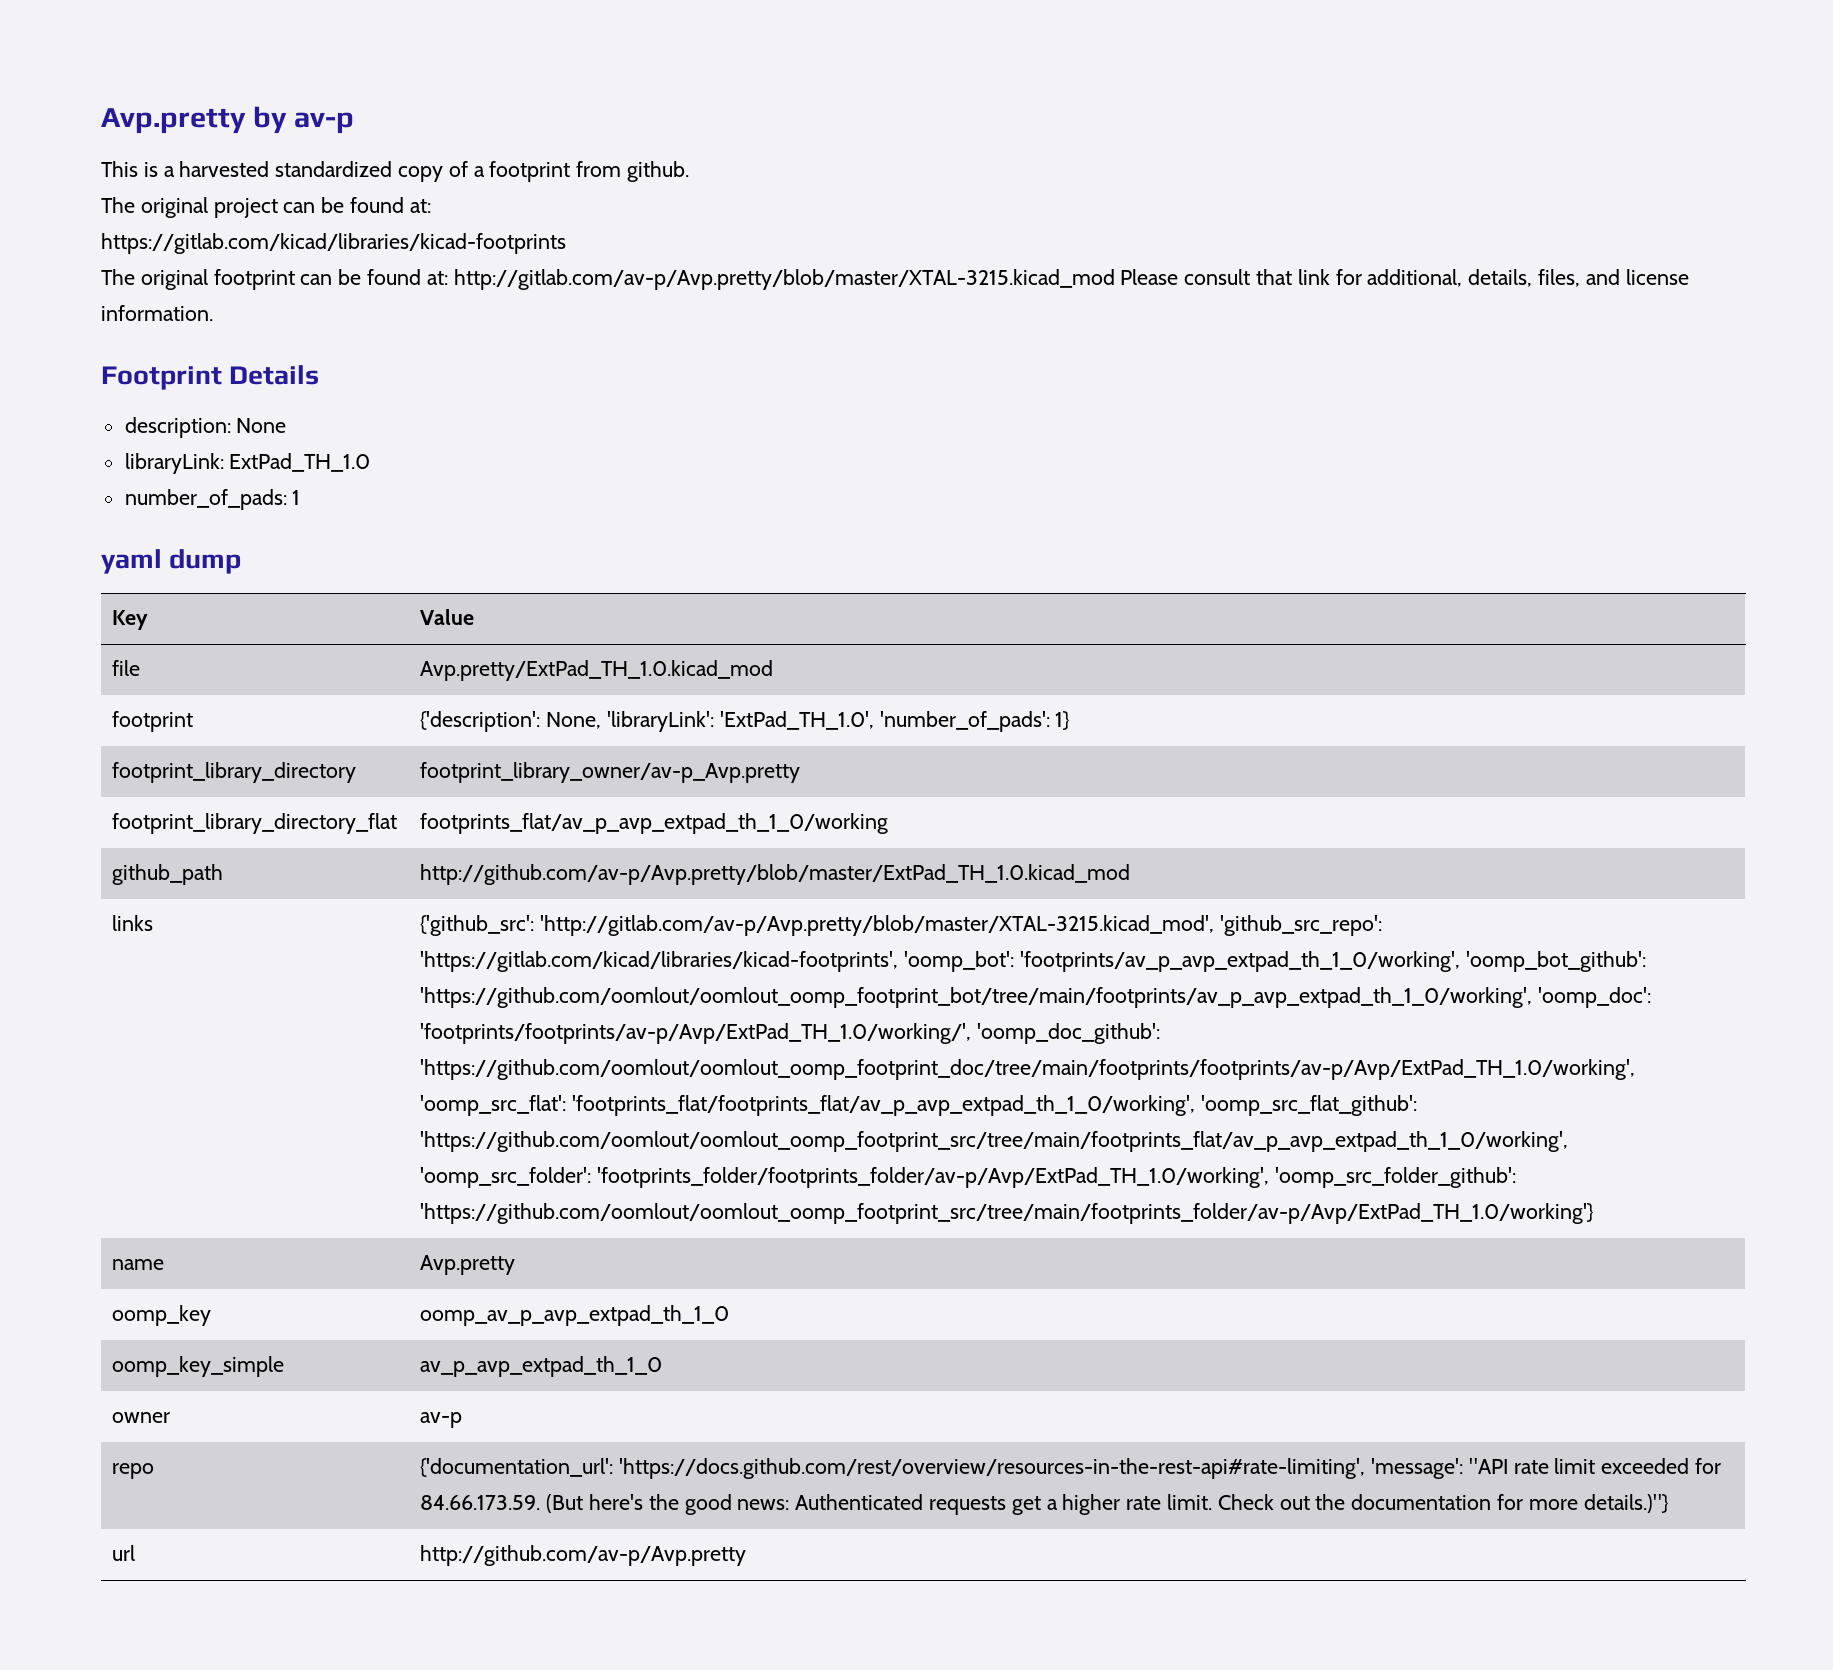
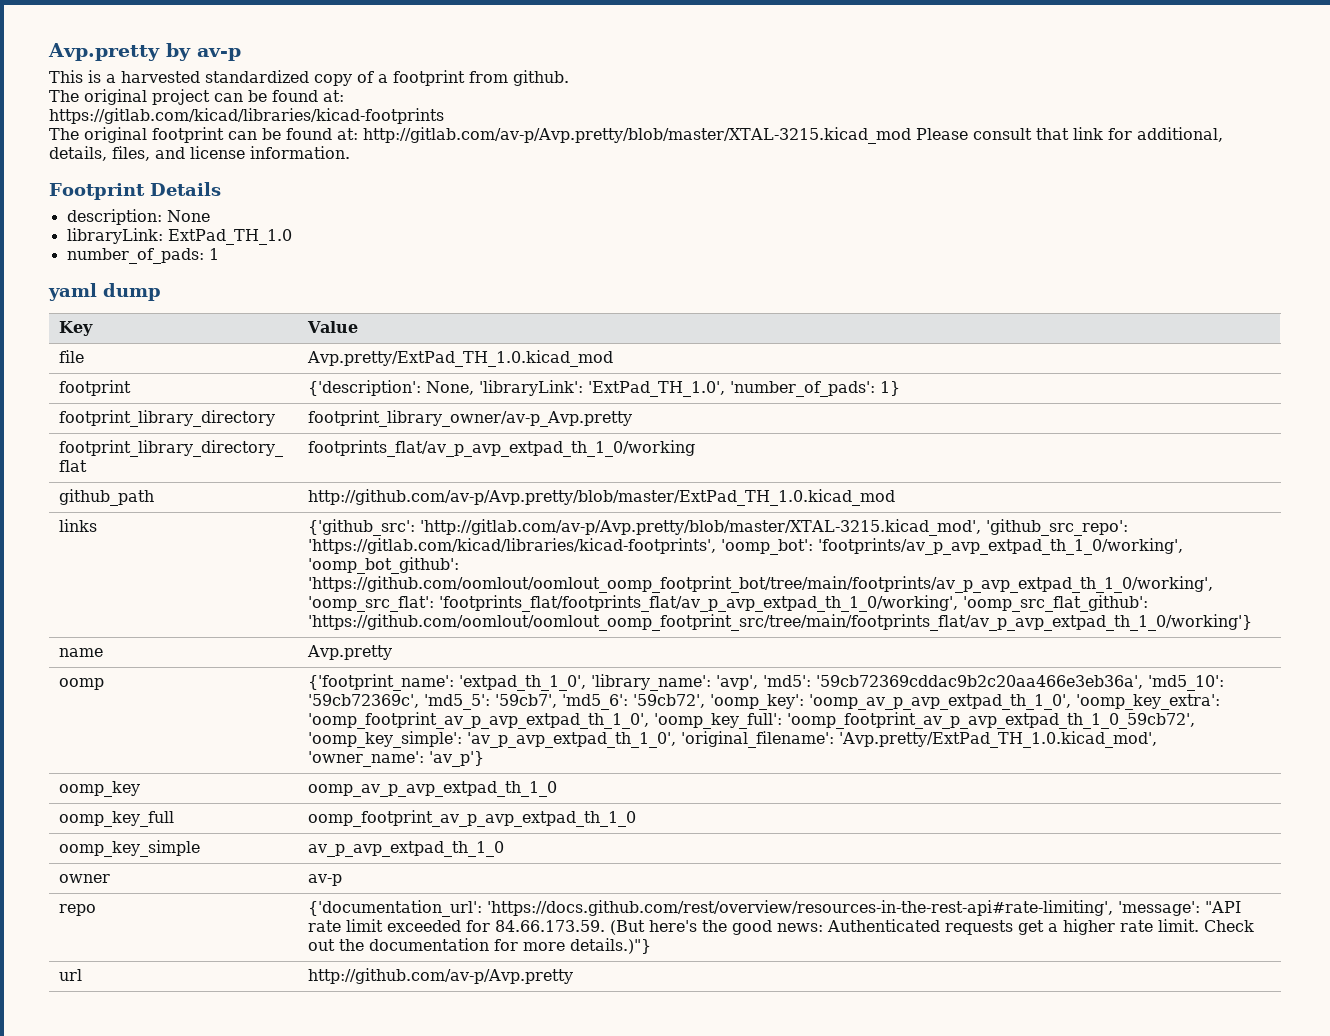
- links | {'github_src': 'http://gitlab.com/av-p/Avp.pretty/blob/master/XTAL-3215.kicad_mod', 'github_src_repo': 'https://gitlab.com/kicad/libraries/kicad-footprints', 'oomp_bot': 'footprints/av_p_avp_extpad_th_1_0/working', 'oomp_bot_github': 'https://github.com/oomlout/oomlout_oomp_footprint_bot/tree/main/footprints/av_p_avp_extpad_th_1_0/working', 'oomp_doc': 'footprints/footprints/av-p/Avp/ExtPad_TH_1.0/working/', 'oomp_doc_github': 'https://github.com/oomlout/oomlout_oomp_footprint_doc/tree/main/footprints/footprints/av-p/Avp/ExtPad_TH_1.0/working', 'oomp_src_flat': 'footprints_flat/footprints_flat/av_p_avp_extpad_th_1_0/working', 'oomp_src_flat_github': 'https://github.com/oomlout/oomlout_oomp_footprint_src/tree/main/footprints_flat/av_p_avp_extpad_th_1_0/working', 'oomp_src_folder': 'footprints_folder/footprints_folder/av-p/Avp/ExtPad_TH_1.0/working', 'oomp_src_folder_github': 'https://github.com/oomlout/oomlout_oomp_footprint_src/tree/main/footprints_folder/av-p/Avp/ExtPad_TH_1.0/working'}
+ links | {'github_src': 'http://gitlab.com/av-p/Avp.pretty/blob/master/XTAL-3215.kicad_mod', 'github_src_repo': 'https://gitlab.com/kicad/libraries/kicad-footprints', 'oomp_bot': 'footprints/av_p_avp_extpad_th_1_0/working', 'oomp_bot_github': 'https://github.com/oomlout/oomlout_oomp_footprint_bot/tree/main/footprints/av_p_avp_extpad_th_1_0/working', 'oomp_src_flat': 'footprints_flat/footprints_flat/av_p_avp_extpad_th_1_0/working', 'oomp_src_flat_github': 'https://github.com/oomlout/oomlout_oomp_footprint_src/tree/main/footprints_flat/av_p_avp_extpad_th_1_0/working'}
  name | Avp.pretty
+ oomp | {'footprint_name': 'extpad_th_1_0', 'library_name': 'avp', 'md5': '59cb72369cddac9b2c20aa466e3eb36a', 'md5_10': '59cb72369c', 'md5_5': '59cb7', 'md5_6': '59cb72', 'oomp_key': 'oomp_av_p_avp_extpad_th_1_0', 'oomp_key_extra': 'oomp_footprint_av_p_avp_extpad_th_1_0', 'oomp_key_full': 'oomp_footprint_av_p_avp_extpad_th_1_0_59cb72', 'oomp_key_simple': 'av_p_avp_extpad_th_1_0', 'original_filename': 'Avp.pretty/ExtPad_TH_1.0.kicad_mod', 'owner_name': 'av_p'}
+ oomp_key_full | oomp_footprint_av_p_avp_extpad_th_1_0

